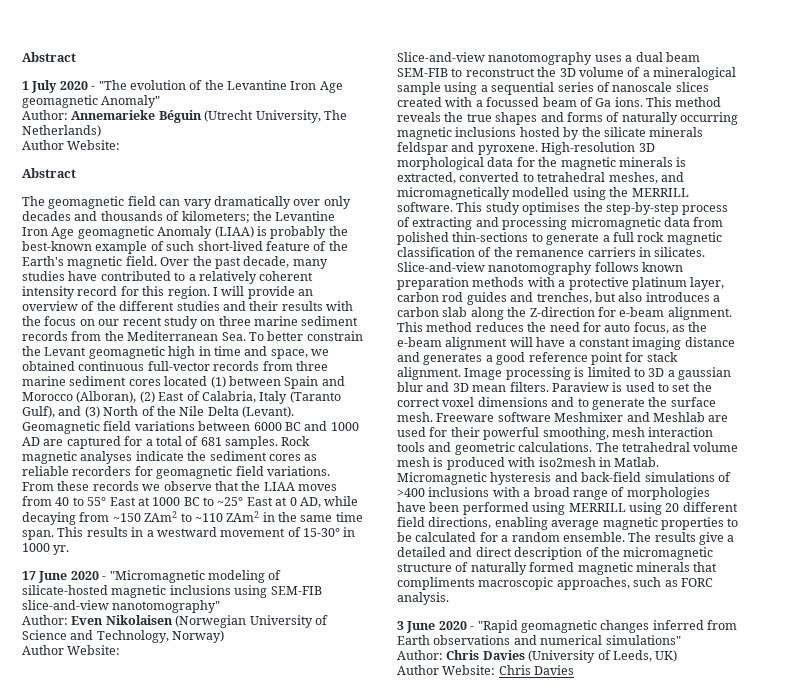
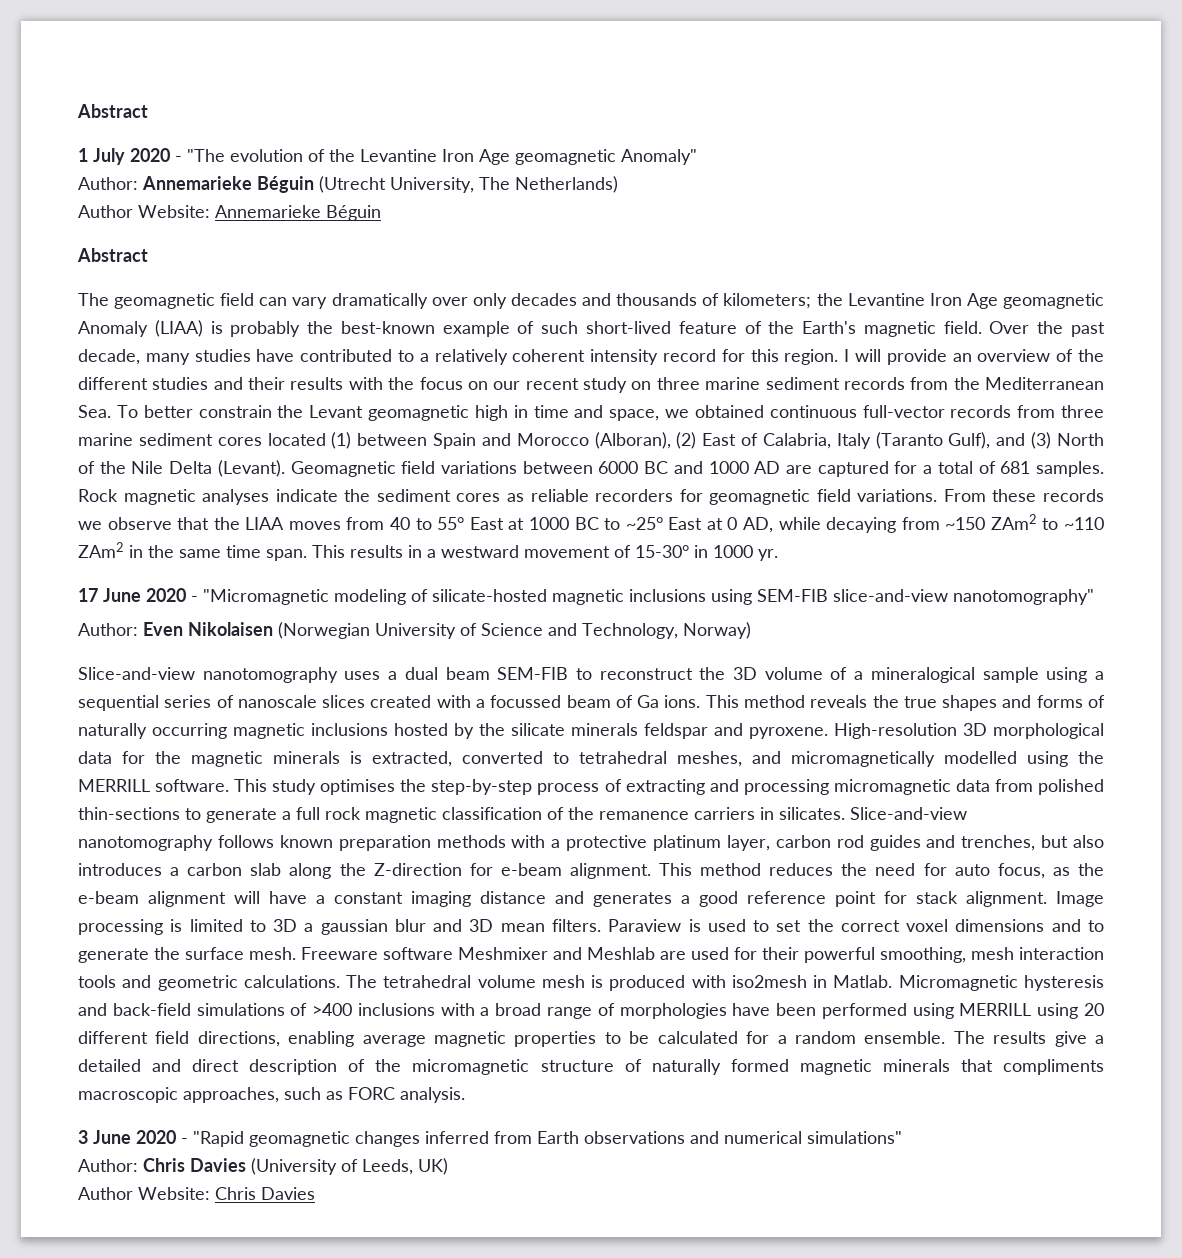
  Author: Annemarieke Béguin (Utrecht University, The Netherlands)
- Author Website:
+ Author Website: Annemarieke Béguin
  Author: Even Nikolaisen (Norwegian University of Science and Technology, Norway)
- Author Website:

